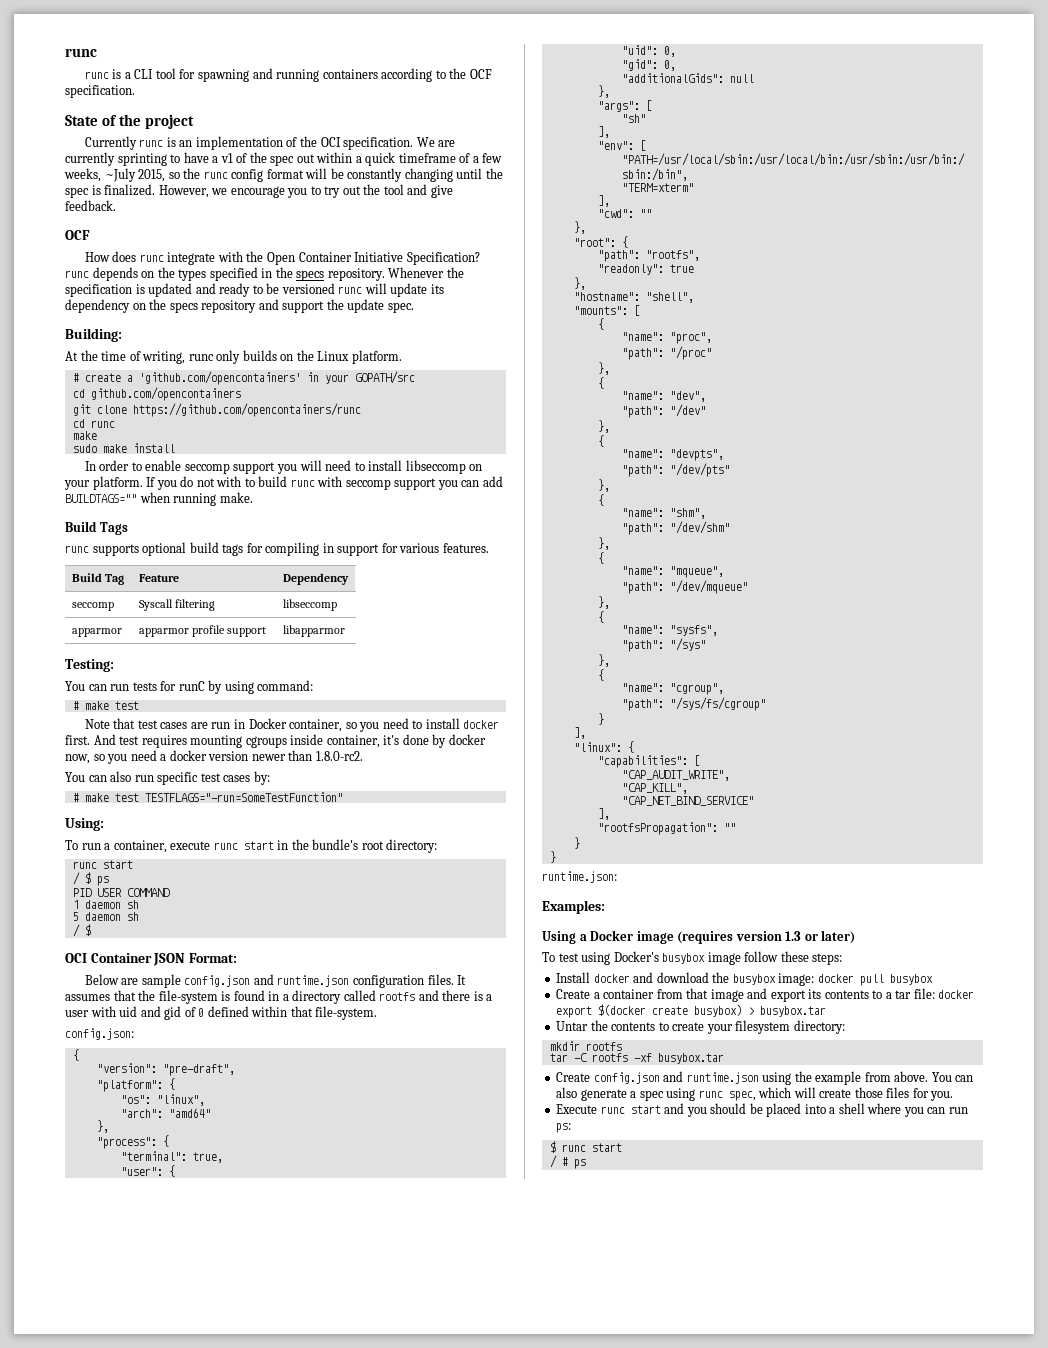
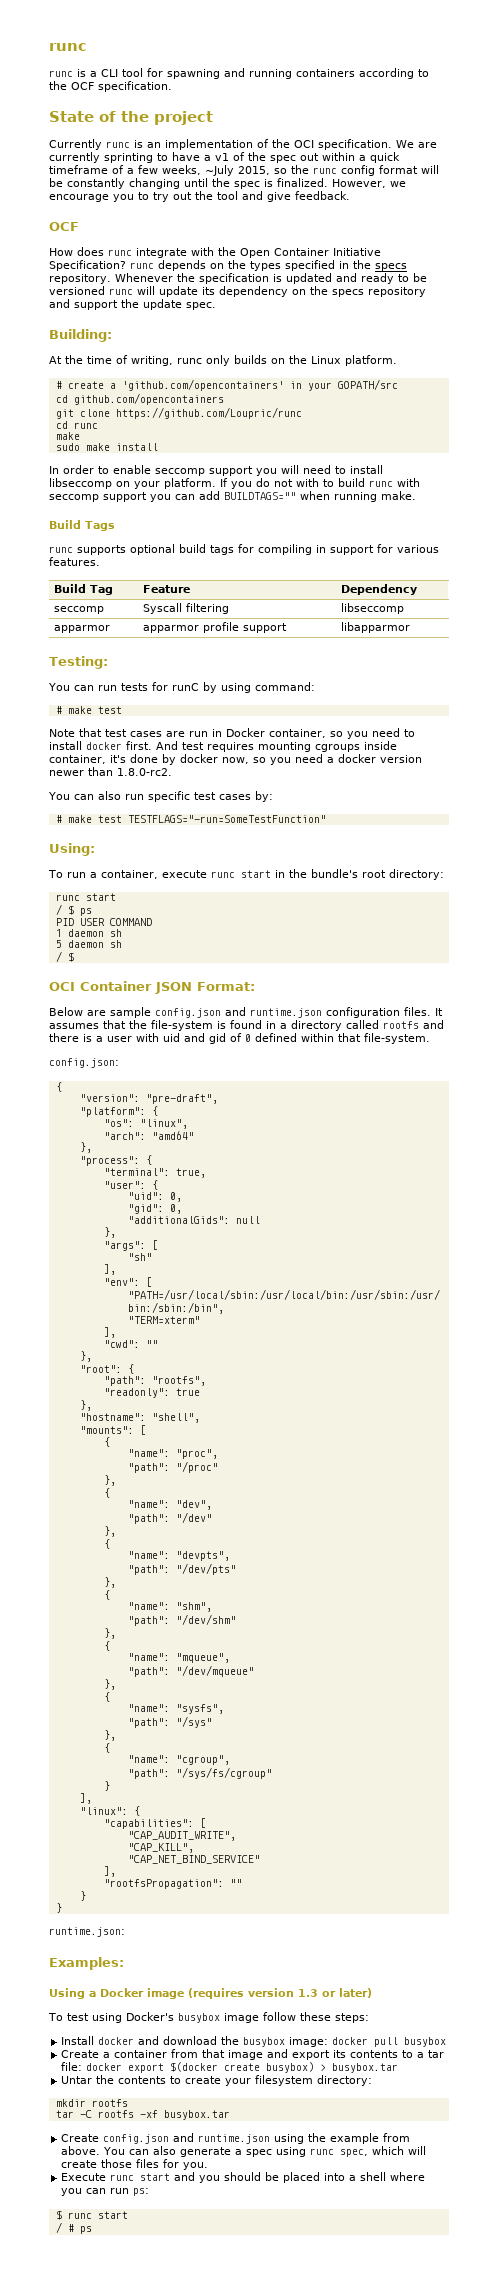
- git clone https://github.com/opencontainers/runc
+ git clone https://github.com/Loupric/runc

